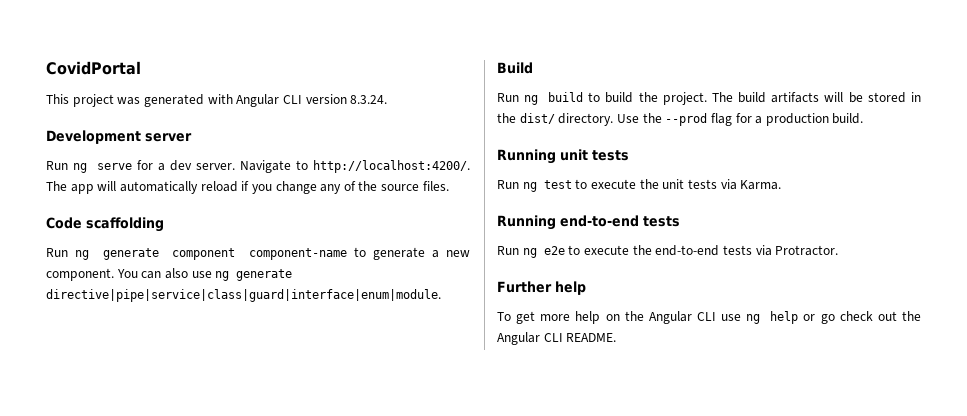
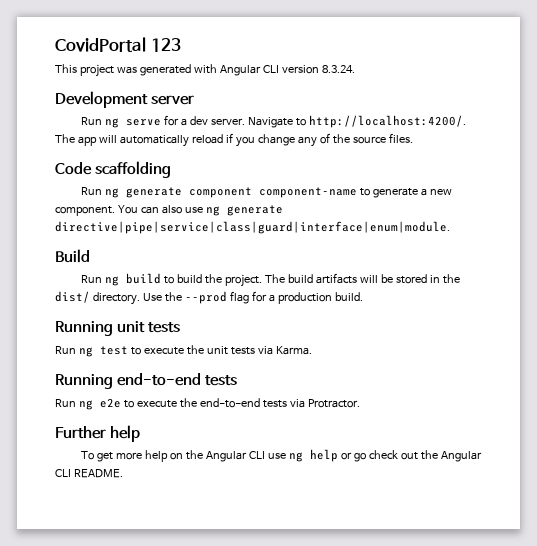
- CovidPortal
+ CovidPortal 123

